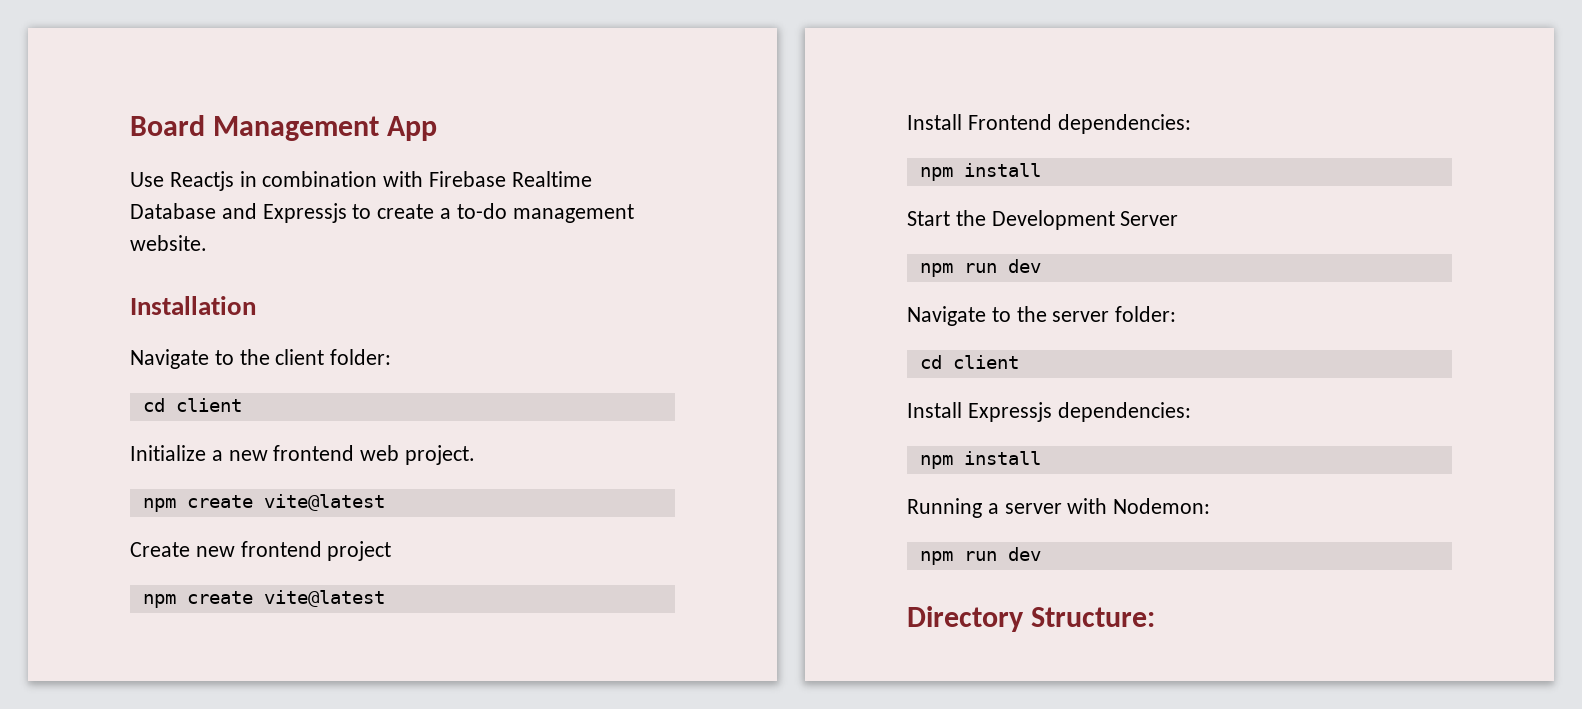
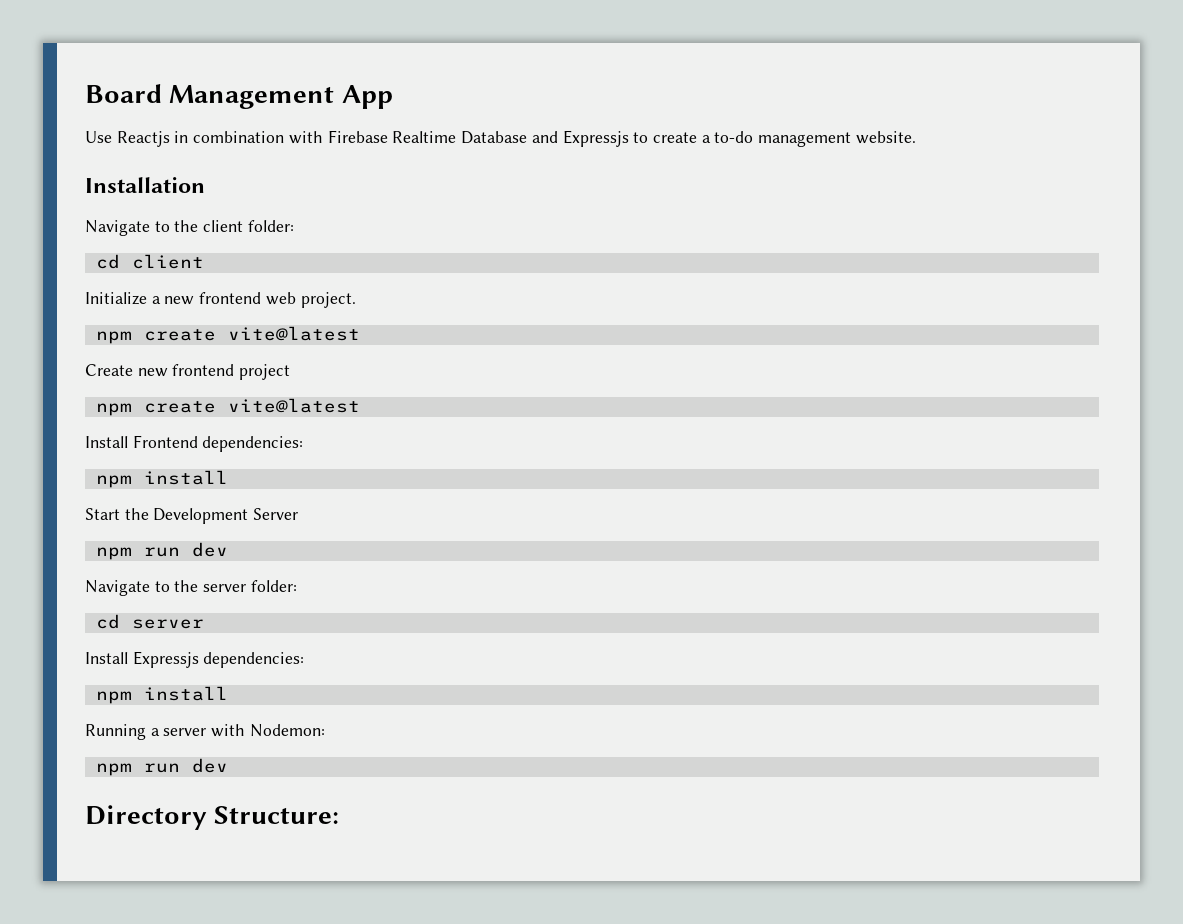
  Navigate to the server folder:
- cd client
+ cd server

